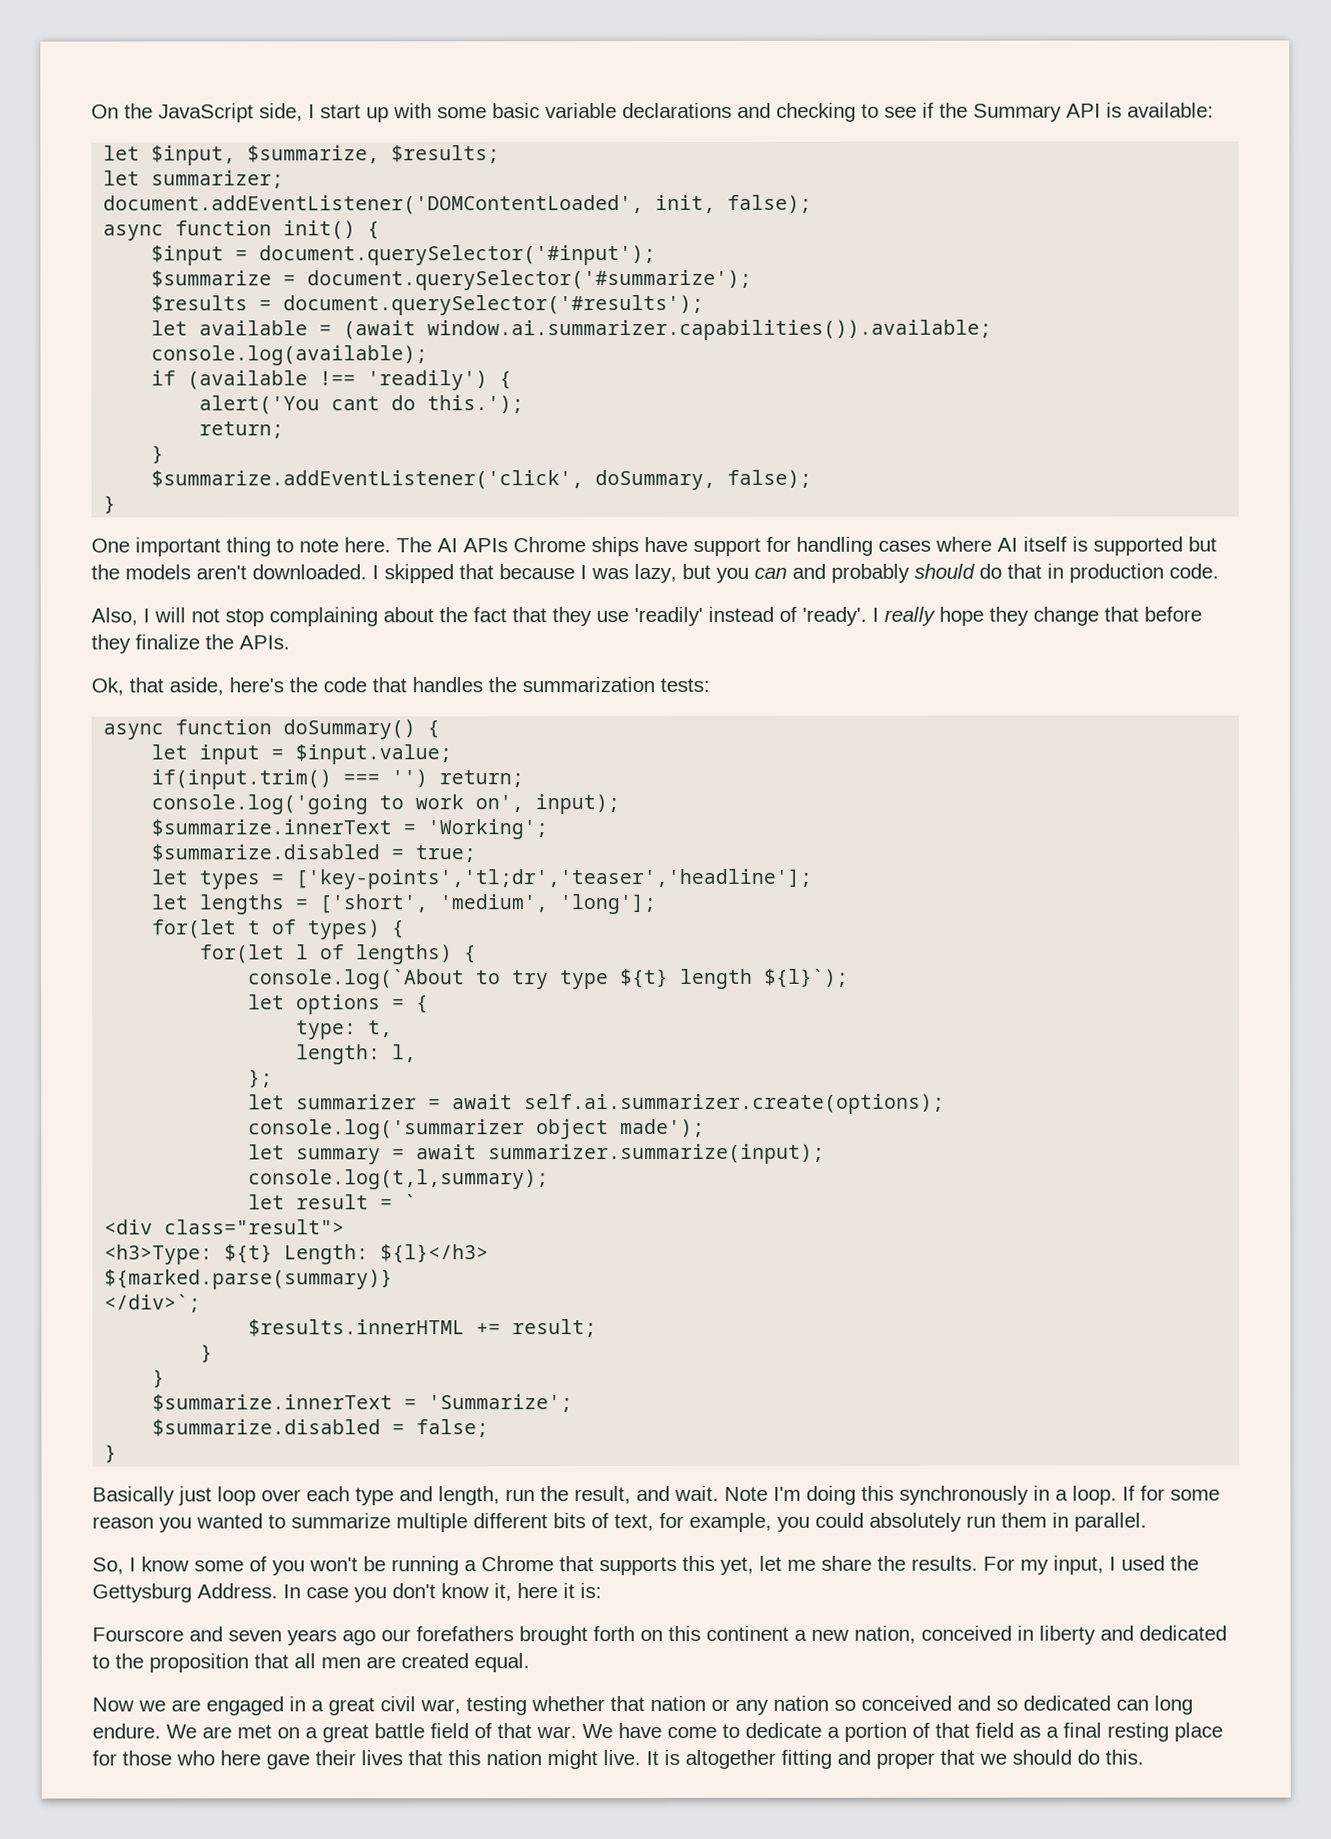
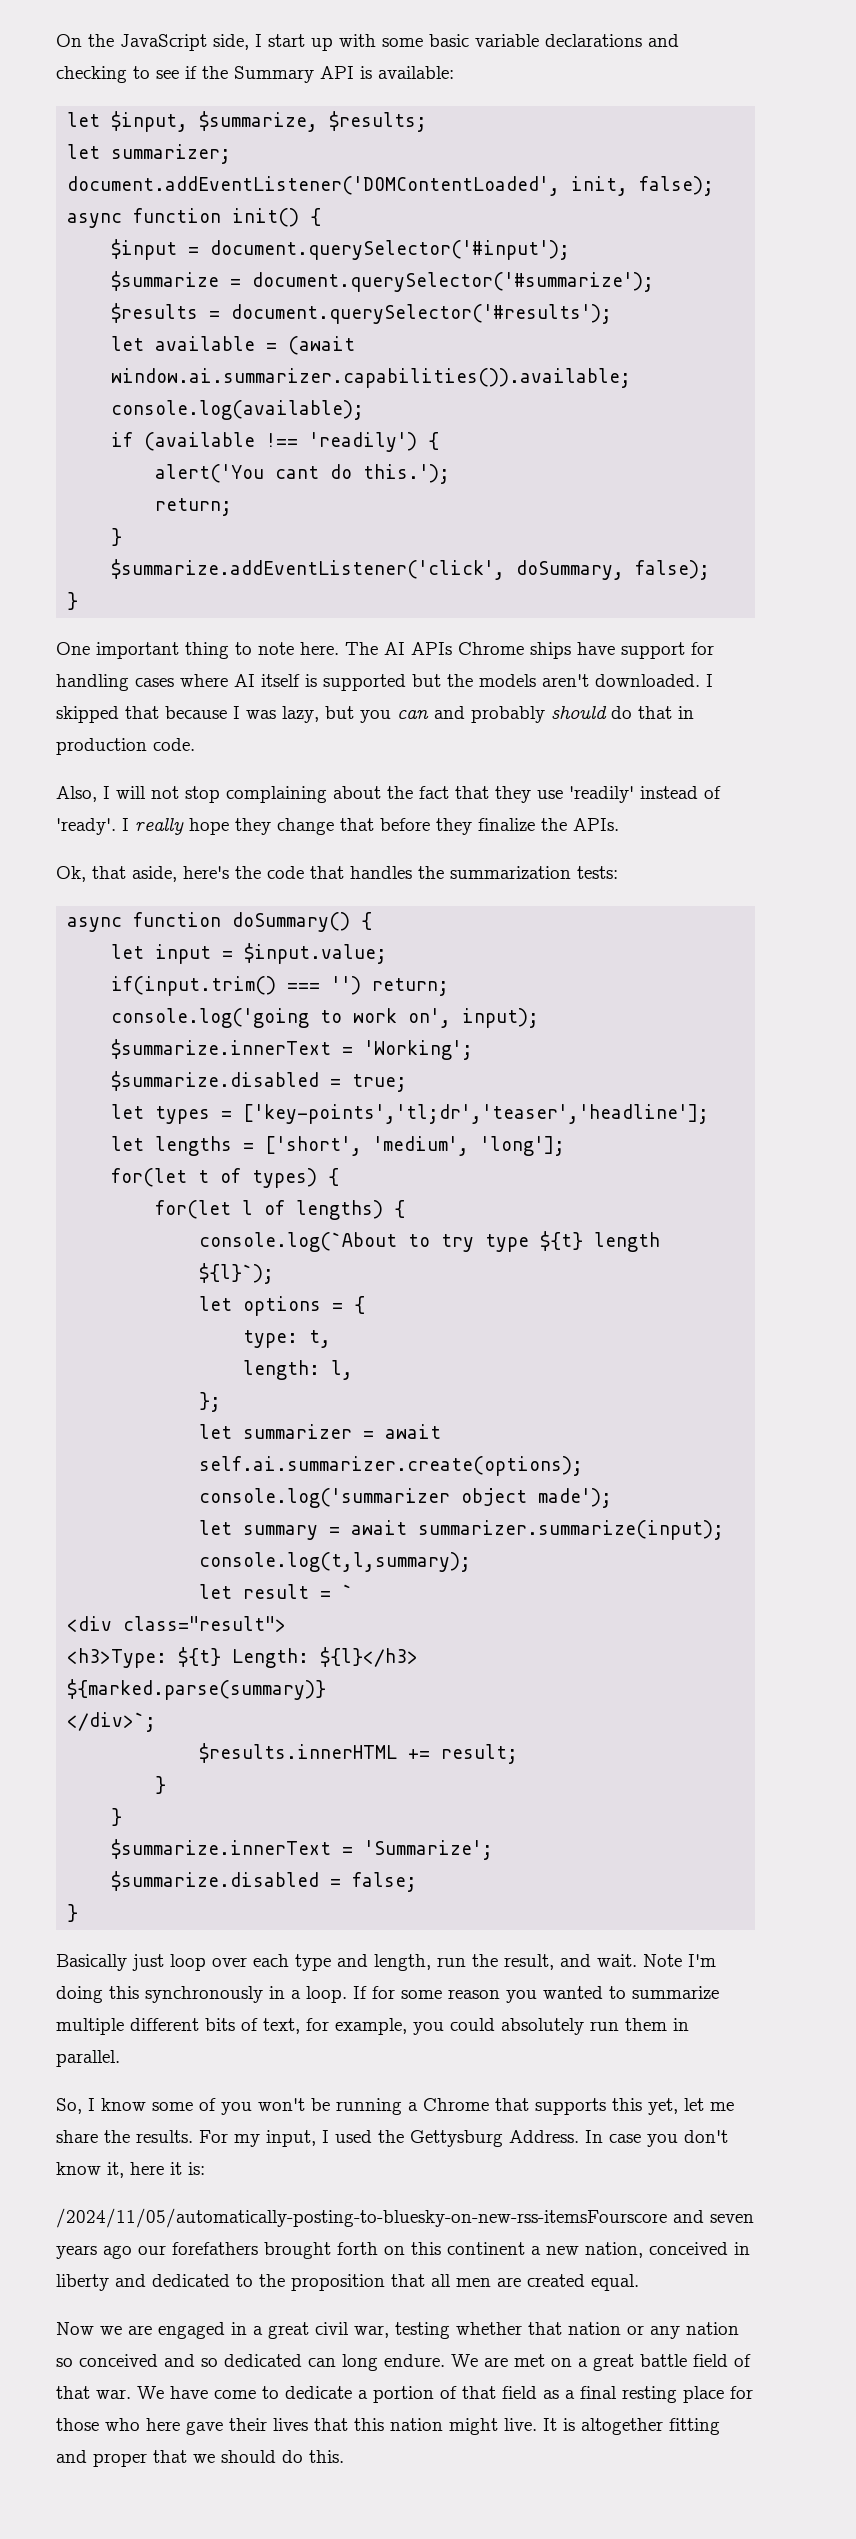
- Fourscore and seven years ago our forefathers brought forth on this continent a new nation, conceived in liberty and dedicated to the proposition that all men are created equal.
+ /2024/11/05/automatically-posting-to-bluesky-on-new-rss-itemsFourscore and seven years ago our forefathers brought forth on this continent a new nation, conceived in liberty and dedicated to the proposition that all men are created equal.

